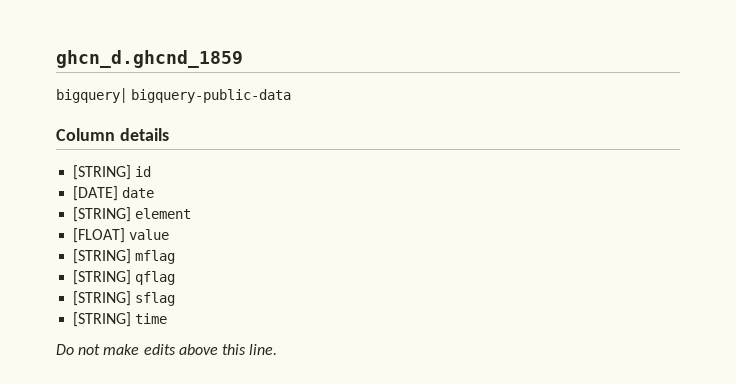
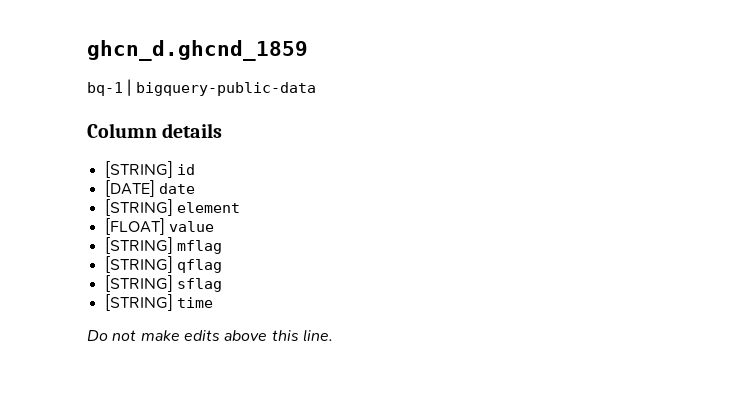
- bigquery| bigquery-public-data
+ bq-1 | bigquery-public-data

